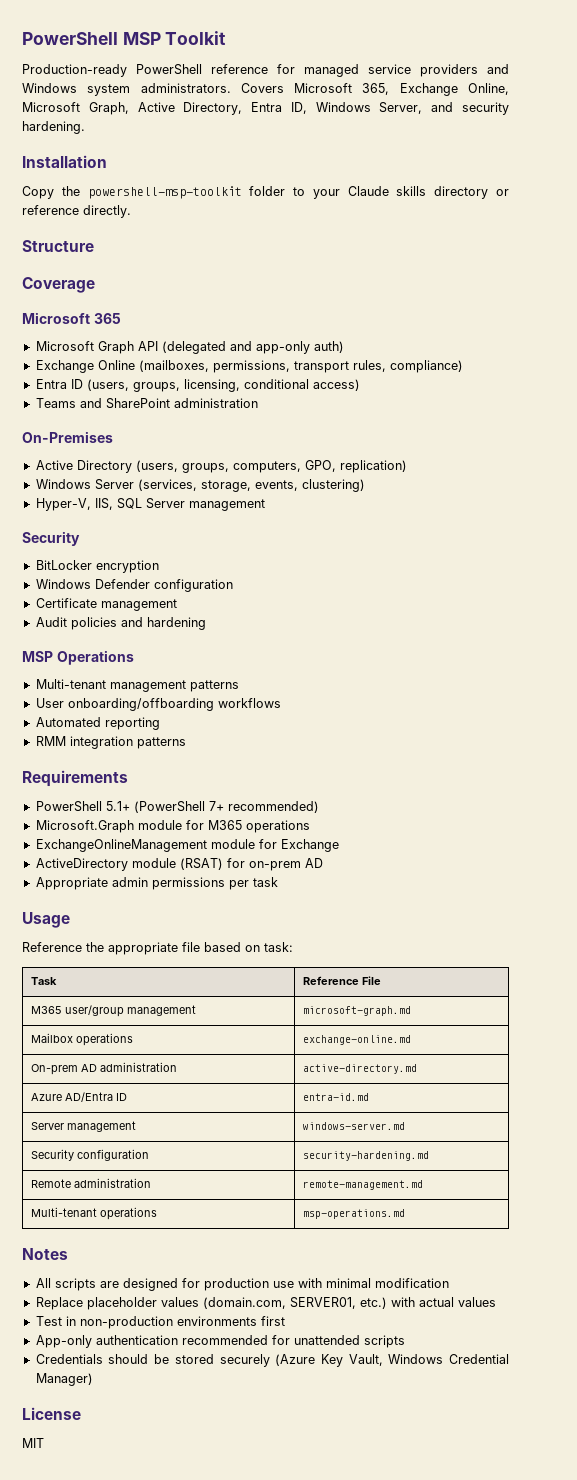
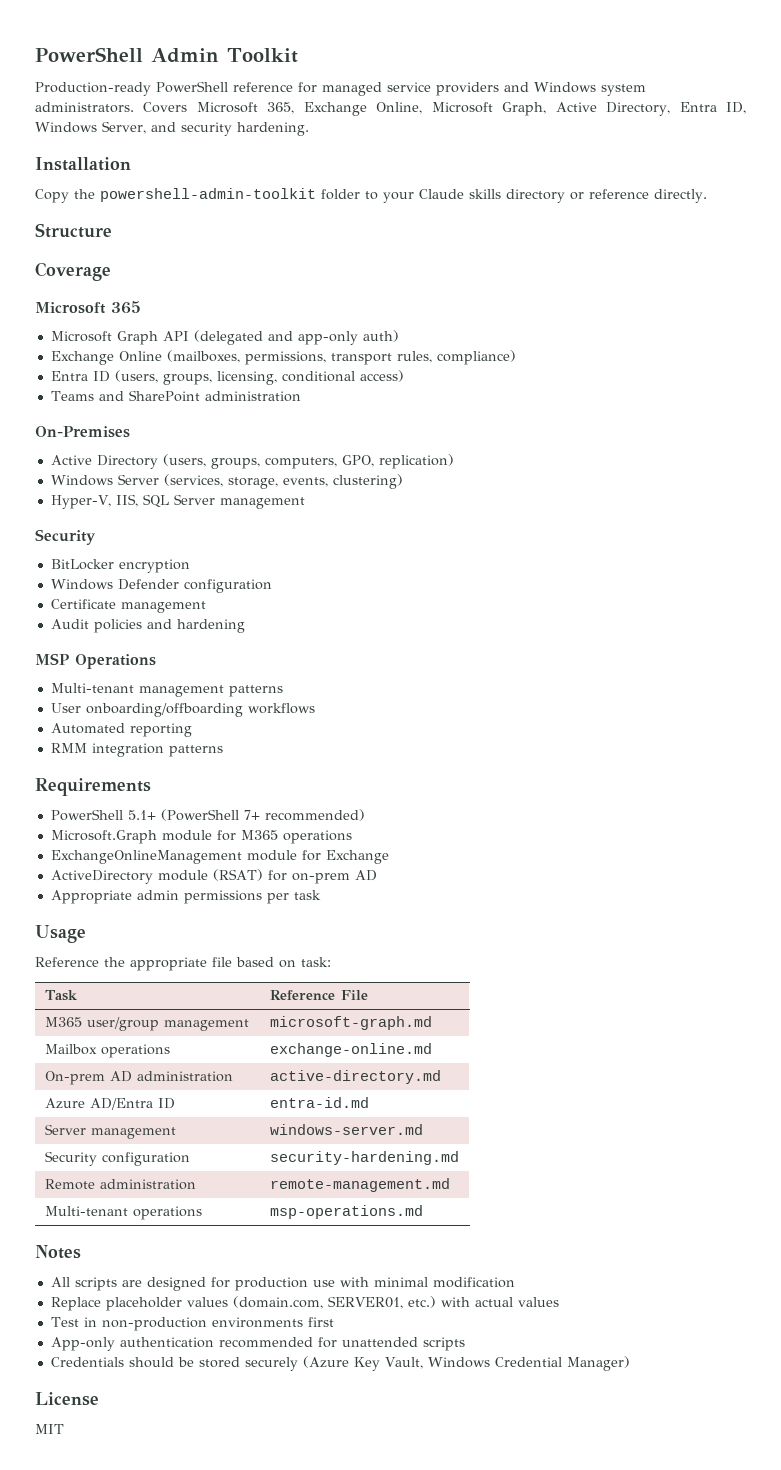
- PowerShell MSP Toolkit
+ PowerShell Admin Toolkit
- Copy the powershell-msp-toolkit folder to your Claude skills directory or reference directly.
+ Copy the powershell-admin-toolkit folder to your Claude skills directory or reference directly.

